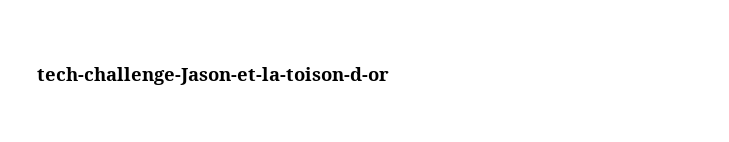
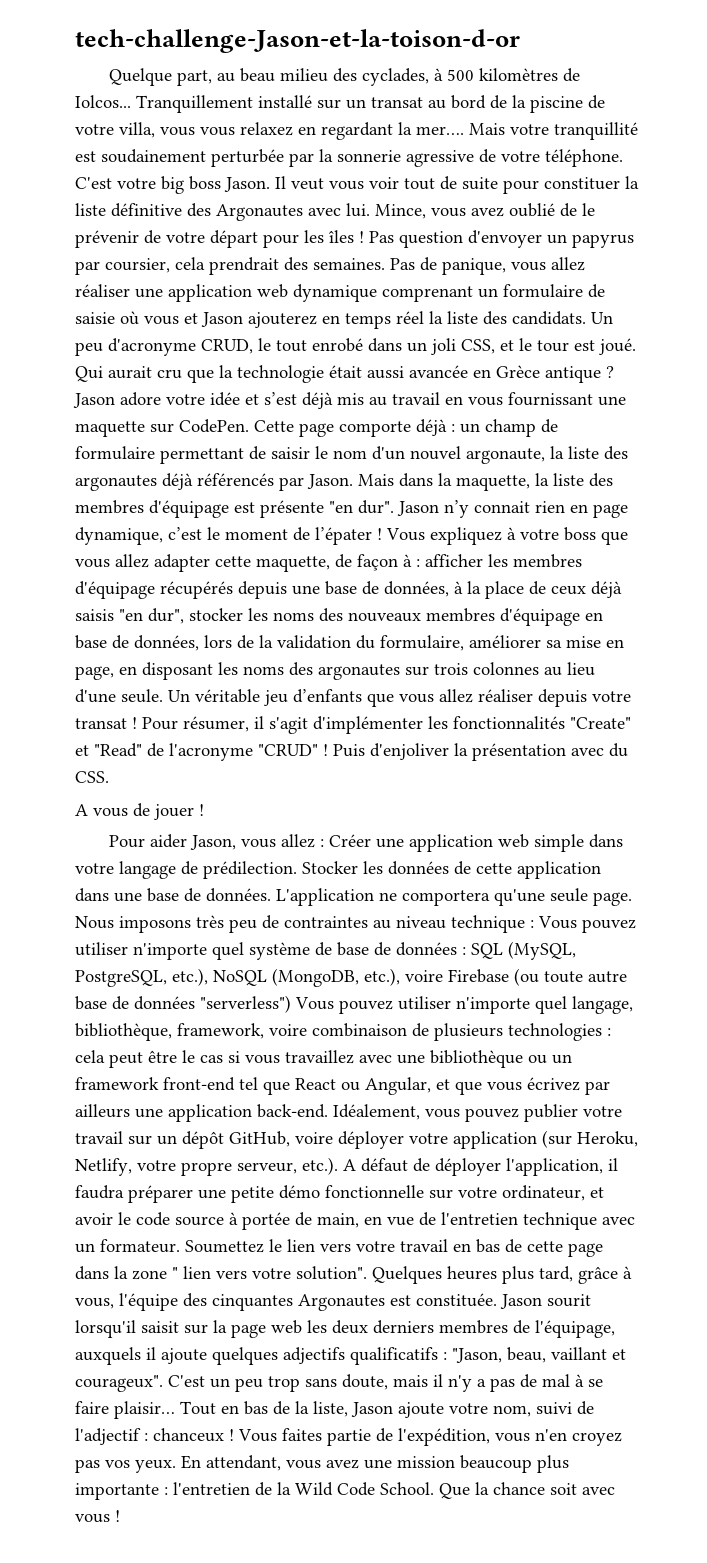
+ Quelque part, au beau milieu des cyclades, à 500 kilomètres de Iolcos... Tranquillement installé sur un transat au bord de la piscine de votre villa, vous vous relaxez en regardant la mer…. Mais votre tranquillité est soudainement perturbée par la sonnerie agressive de votre téléphone. C'est votre big boss Jason. Il veut vous voir tout de suite pour constituer la liste définitive des Argonautes avec lui. Mince, vous avez oublié de le prévenir de votre départ pour les îles ! Pas question d'envoyer un papyrus par coursier, cela prendrait des semaines. Pas de panique, vous allez réaliser une application web dynamique comprenant un formulaire de saisie où vous et Jason ajouterez en temps réel la liste des candidats. Un peu d'acronyme CRUD, le tout enrobé dans un joli CSS, et le tour est joué. Qui aurait cru que la technologie était aussi avancée en Grèce antique ? Jason adore votre idée et s’est déjà mis au travail en vous fournissant une maquette sur CodePen. Cette page comporte déjà : un champ de formulaire permettant de saisir le nom d'un nouvel argonaute, la liste des argonautes déjà référencés par Jason. Mais dans la maquette, la liste des membres d'équipage est présente "en dur". Jason n’y connait rien en page dynamique, c’est le moment de l’épater ! Vous expliquez à votre boss que vous allez adapter cette maquette, de façon à : afficher les membres d'équipage récupérés depuis une base de données, à la place de ceux déjà saisis "en dur", stocker les noms des nouveaux membres d'équipage en base de données, lors de la validation du formulaire, améliorer sa mise en page, en disposant les noms des argonautes sur trois colonnes au lieu d'une seule. Un véritable jeu d’enfants que vous allez réaliser depuis votre transat ! Pour résumer, il s'agit d'implémenter les fonctionnalités "Create" et "Read" de l'acronyme "CRUD" ! Puis d'enjoliver la présentation avec du CSS.
+ A vous de jouer !
+ Pour aider Jason, vous allez : Créer une application web simple dans votre langage de prédilection. Stocker les données de cette application dans une base de données. L'application ne comportera qu'une seule page. Nous imposons très peu de contraintes au niveau technique : Vous pouvez utiliser n'importe quel système de base de données : SQL (MySQL, PostgreSQL, etc.), NoSQL (MongoDB, etc.), voire Firebase (ou toute autre base de données "serverless") Vous pouvez utiliser n'importe quel langage, bibliothèque, framework, voire combinaison de plusieurs technologies : cela peut être le cas si vous travaillez avec une bibliothèque ou un framework front-end tel que React ou Angular, et que vous écrivez par ailleurs une application back-end. Idéalement, vous pouvez publier votre travail sur un dépôt GitHub, voire déployer votre application (sur Heroku, Netlify, votre propre serveur, etc.). A défaut de déployer l'application, il faudra préparer une petite démo fonctionnelle sur votre ordinateur, et avoir le code source à portée de main, en vue de l'entretien technique avec un formateur. Soumettez le lien vers votre travail en bas de cette page dans la zone " lien vers votre solution". Quelques heures plus tard, grâce à vous, l'équipe des cinquantes Argonautes est constituée. Jason sourit lorsqu'il saisit sur la page web les deux derniers membres de l'équipage, auxquels il ajoute quelques adjectifs qualificatifs : "Jason, beau, vaillant et courageux". C'est un peu trop sans doute, mais il n'y a pas de mal à se faire plaisir… Tout en bas de la liste, Jason ajoute votre nom, suivi de l'adjectif : chanceux ! Vous faites partie de l'expédition, vous n'en croyez pas vos yeux. En attendant, vous avez une mission beaucoup plus importante : l'entretien de la Wild Code School. Que la chance soit avec vous !

